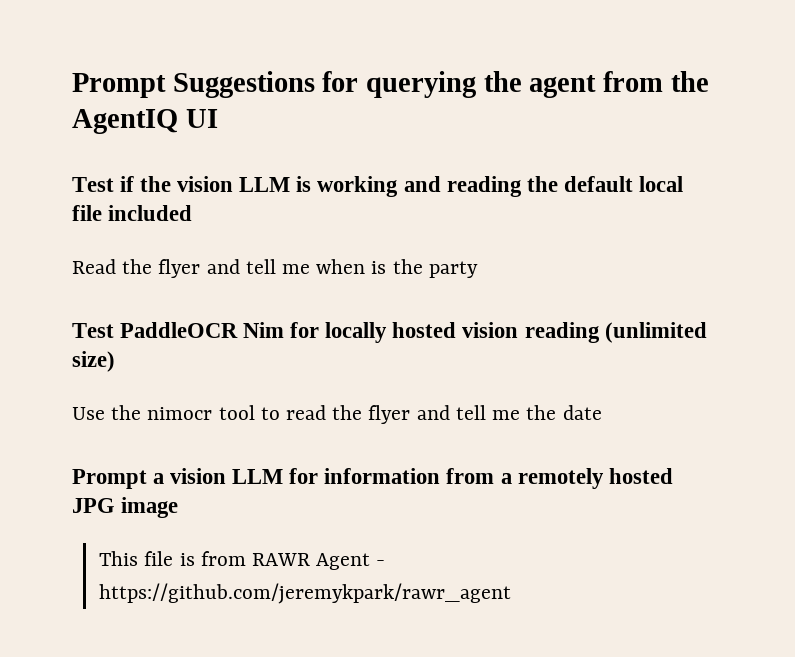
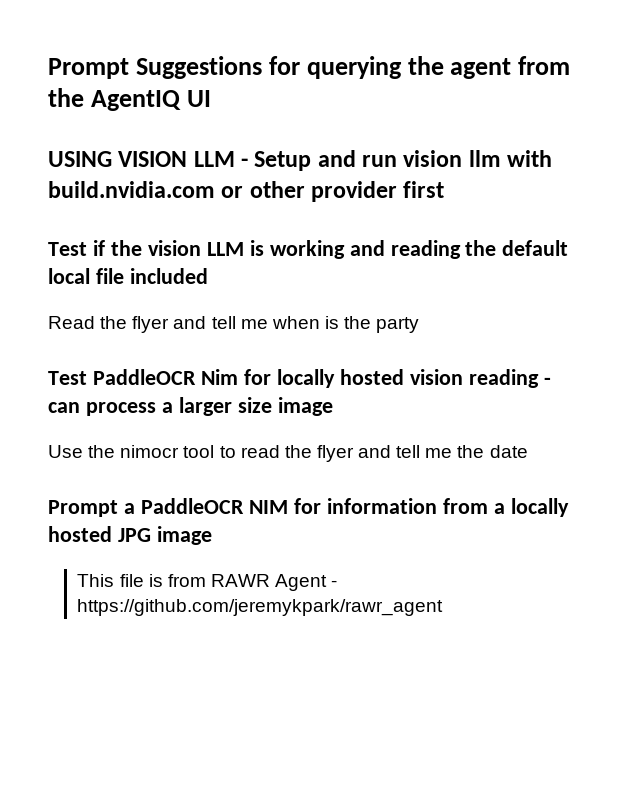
+ USING VISION LLM - Setup and run vision llm with build.nvidia.com or other provider first
- Test PaddleOCR Nim for locally hosted vision reading (unlimited size)
+ Test PaddleOCR Nim for locally hosted vision reading - can process a larger size image
- Prompt a vision LLM for information from a remotely hosted JPG image
+ Prompt a PaddleOCR NIM for information from a locally hosted JPG image

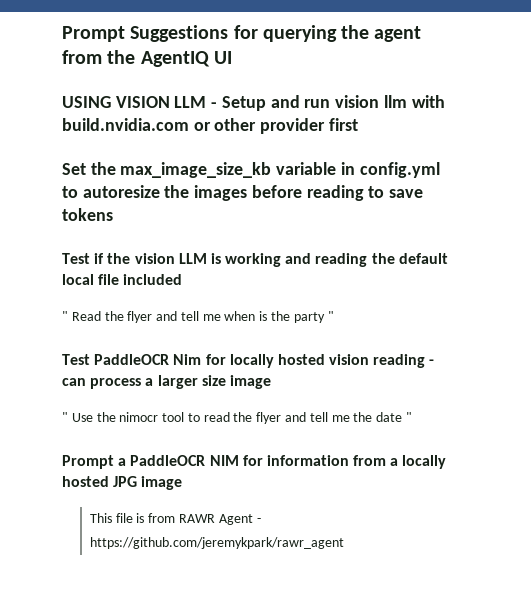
+ Set the max_image_size_kb variable in config.yml to autoresize the images before reading to save tokens
- Read the flyer and tell me when is the party
+ " Read the flyer and tell me when is the party "
- Use the nimocr tool to read the flyer and tell me the date
+ " Use the nimocr tool to read the flyer and tell me the date "

